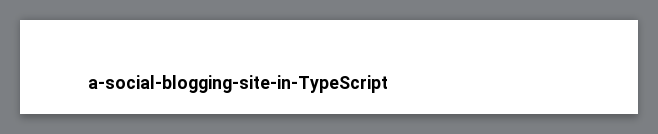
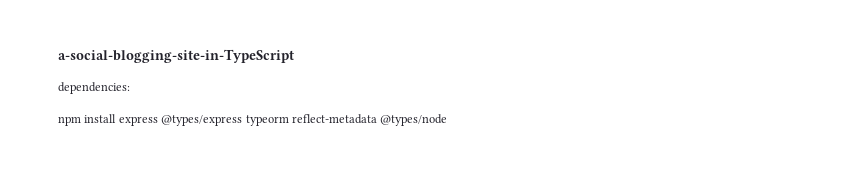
+ dependencies:
+ npm install express @types/express typeorm reflect-metadata @types/node

